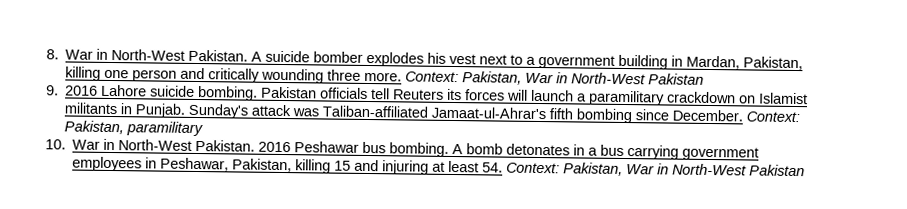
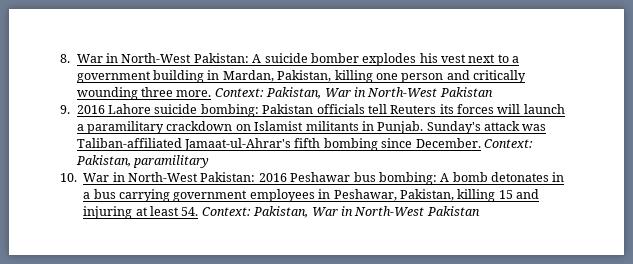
- 8. War in North-West Pakistan. A suicide bomber explodes his vest next to a government building in Mardan, Pakistan, killing one person and critically wounding three more.
+ 8. War in North-West Pakistan: A suicide bomber explodes his vest next to a government building in Mardan, Pakistan, killing one person and critically wounding three more.
- 9. 2016 Lahore suicide bombing. Pakistan officials tell Reuters its forces will launch a paramilitary crackdown on Islamist militants in Punjab.
+ 9. 2016 Lahore suicide bombing: Pakistan officials tell Reuters its forces will launch a paramilitary crackdown on Islamist militants in Punjab.
- 10. War in North-West Pakistan. 2016 Peshawar bus bombing. A bomb detonates in a bus carrying government employees in Peshawar, Pakistan, killing 15 and injuring at least 54. Context: Pakistan, War in North-West Pakistan
+ 10. War in North-West Pakistan: 2016 Peshawar bus bombing: A bomb detonates in a bus carrying government employees in Peshawar, Pakistan, killing 15 and injuring at least 54. Context: Pakistan, War in North-West Pakistan

